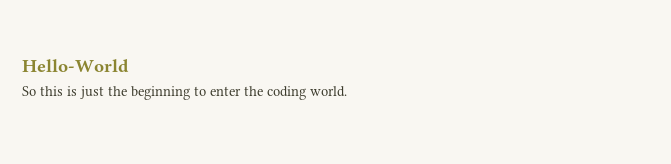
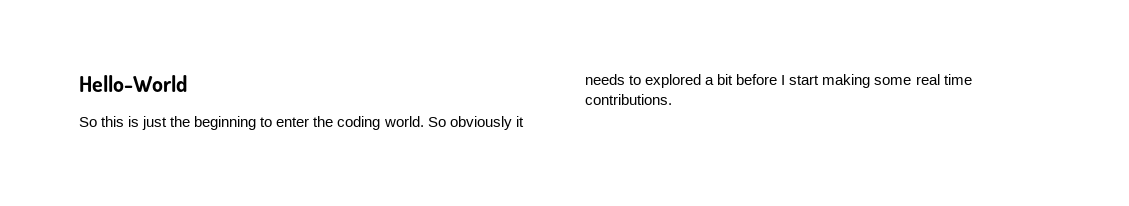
+ So obviously it needs to explored a bit before I start making some real time contributions.

